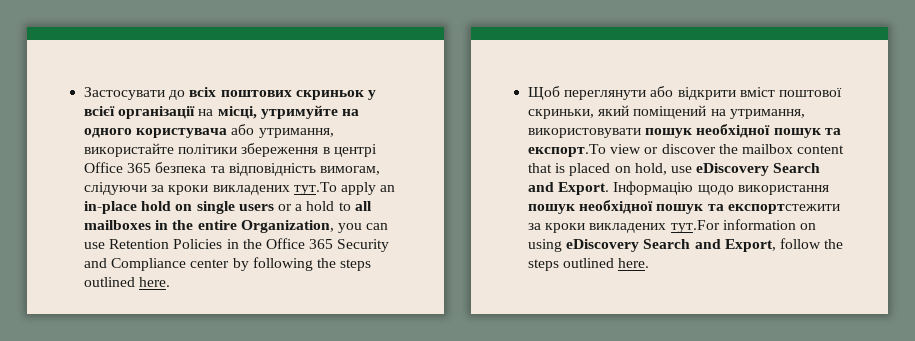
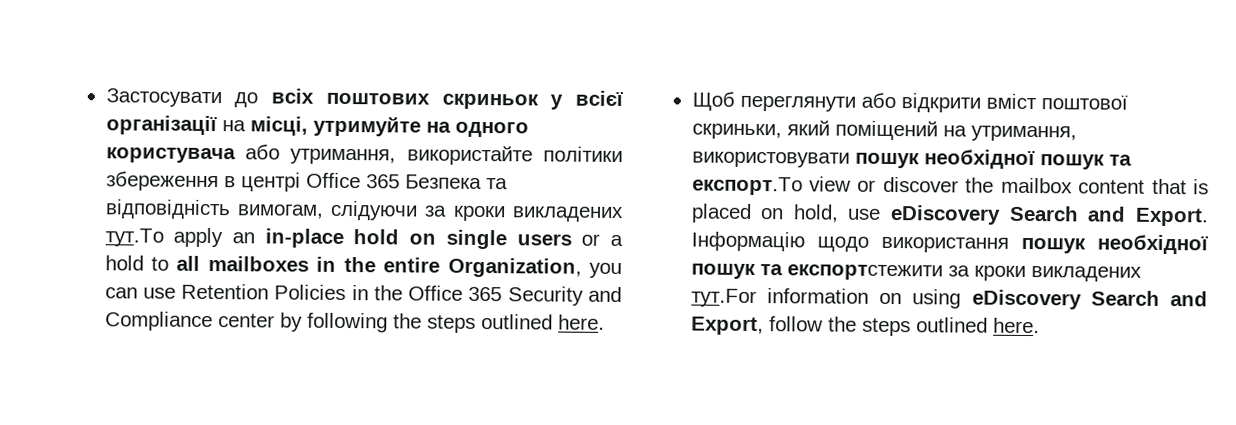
- Застосувати до всіх поштових скриньок у всієї організації на місці, утримуйте на одного користувача або утримання, використайте політики збереження в центрі Office 365 безпека та відповідність вимогам, слідуючи за кроки викладених тут.To apply an in-place hold on single users or a hold to all mailboxes in the entire Organization, you can use Retention Policies in the Office 365 Security and Compliance center by following the steps outlined here.
+ Застосувати до всіх поштових скриньок у всієї організації на місці, утримуйте на одного користувача або утримання, використайте політики збереження в центрі Office 365 Безпека та відповідність вимогам, слідуючи за кроки викладених тут.To apply an in-place hold on single users or a hold to all mailboxes in the entire Organization, you can use Retention Policies in the Office 365 Security and Compliance center by following the steps outlined here.

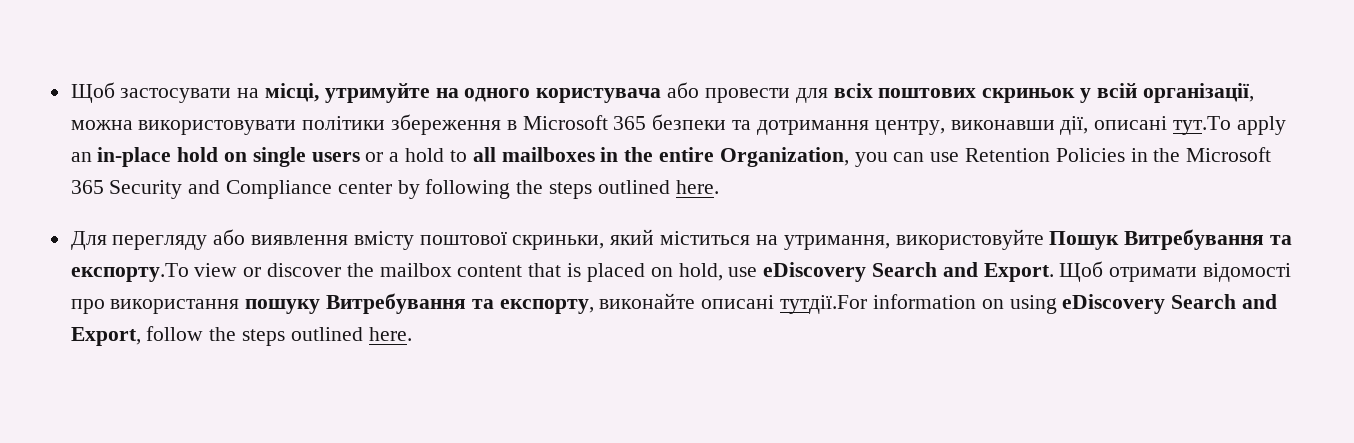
- Застосувати до всіх поштових скриньок у всієї організації на місці, утримуйте на одного користувача або утримання, використайте політики збереження в центрі Office 365 Безпека та відповідність вимогам, слідуючи за кроки викладених тут.To apply an in-place hold on single users or a hold to all mailboxes in the entire Organization, you can use Retention Policies in the Office 365 Security and Compliance center by following the steps outlined here.
+ Щоб застосувати на місці, утримуйте на одного користувача або провести для всіх поштових скриньок у всій організації, можна використовувати політики збереження в Microsoft 365 безпеки та дотримання центру, виконавши дії, описані тут.To apply an in-place hold on single users or a hold to all mailboxes in the entire Organization, you can use Retention Policies in the Microsoft 365 Security and Compliance center by following the steps outlined here.
- Щоб переглянути або відкрити вміст поштової скриньки, який поміщений на утримання, використовувати пошук необхідної пошук та експорт.To view or discover the mailbox content that is placed on hold, use eDiscovery Search and Export.
+ Для перегляду або виявлення вмісту поштової скриньки, який міститься на утримання, використовуйте Пошук Витребування та експорту.To view or discover the mailbox content that is placed on hold, use eDiscovery Search and Export.
- Інформацію щодо використання пошук необхідної пошук та експортстежити за кроки викладених тут.For information on using eDiscovery Search and Export, follow the steps outlined here.
+ Щоб отримати відомості про використання пошуку Витребування та експорту, виконайте описані тутдії.For information on using eDiscovery Search and Export, follow the steps outlined here.

